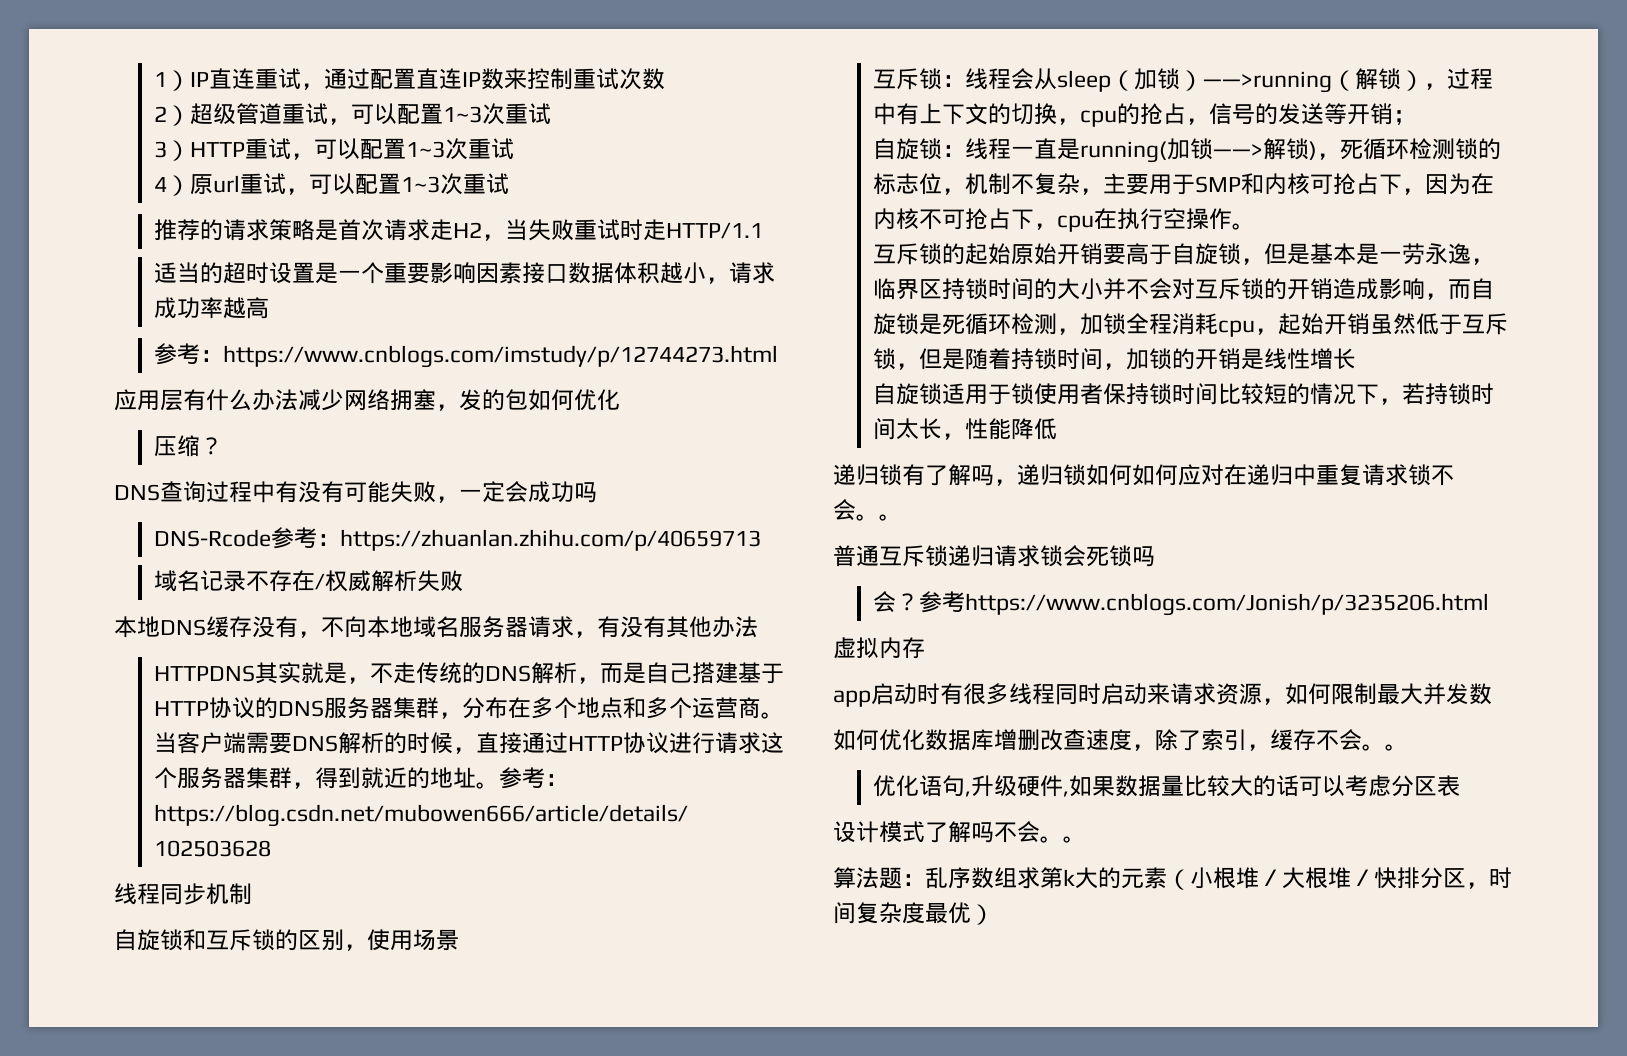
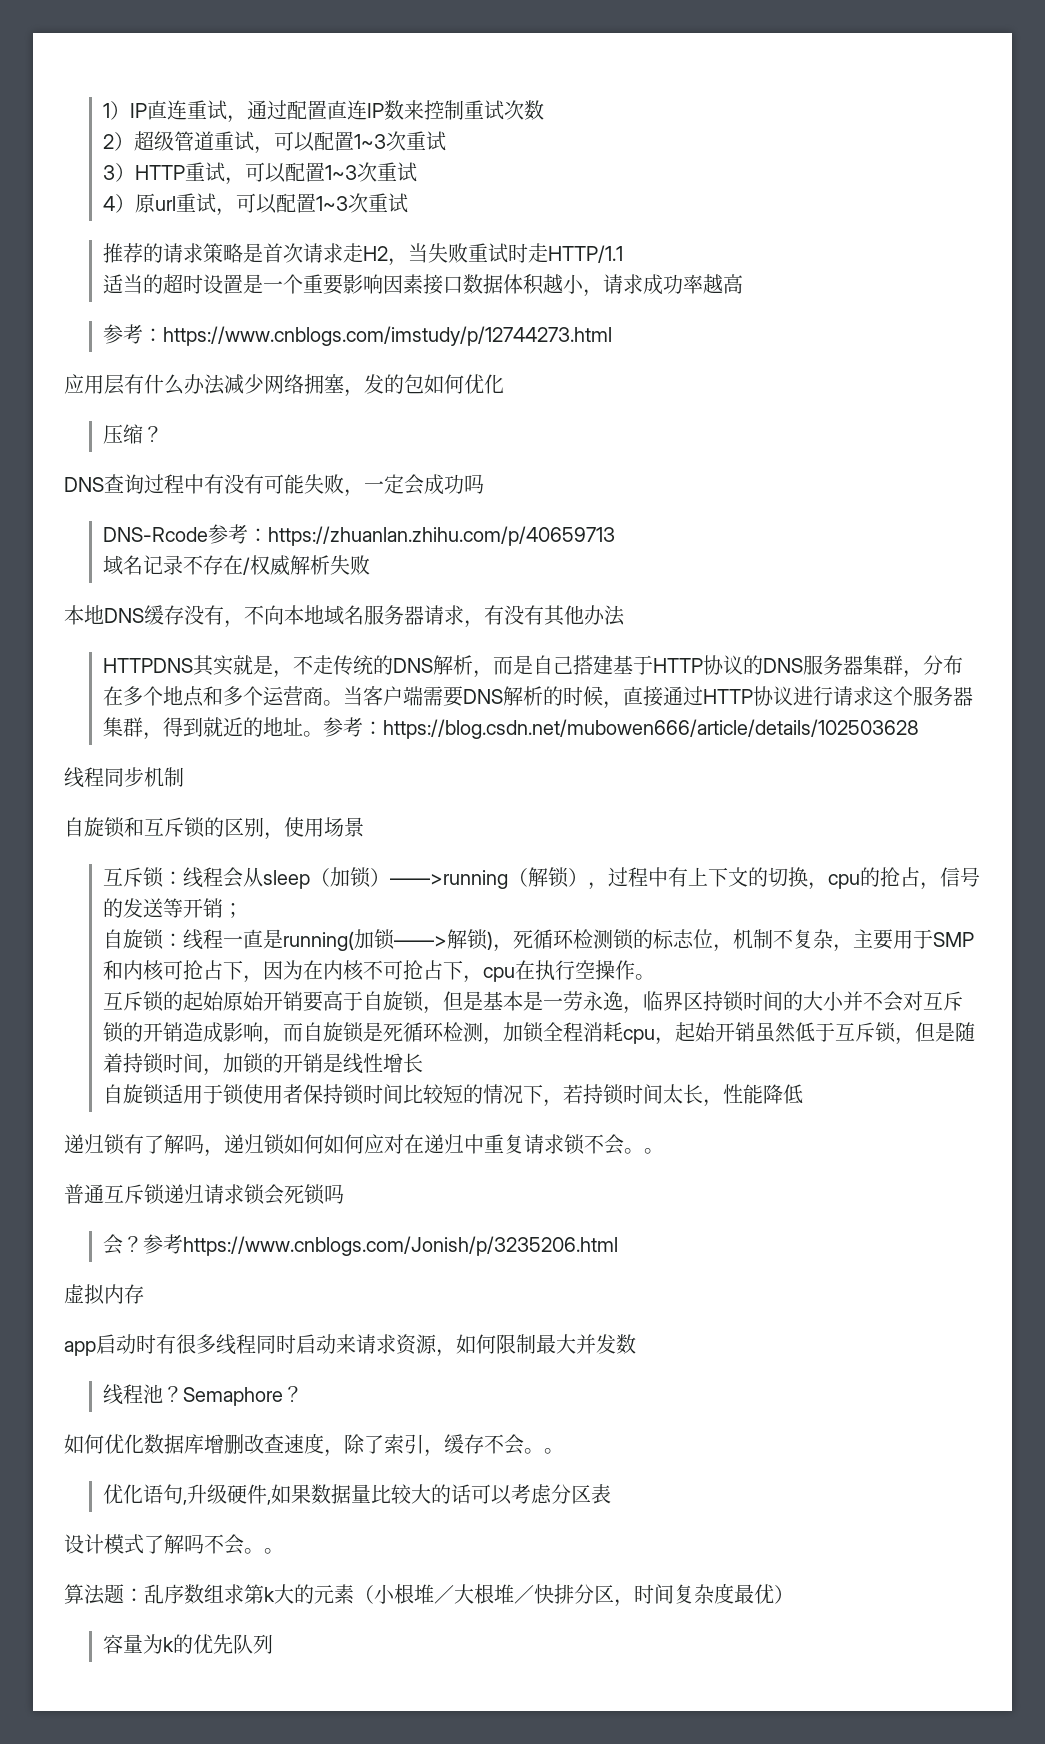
+ 线程池？Semaphore？
+ 容量为k的优先队列

